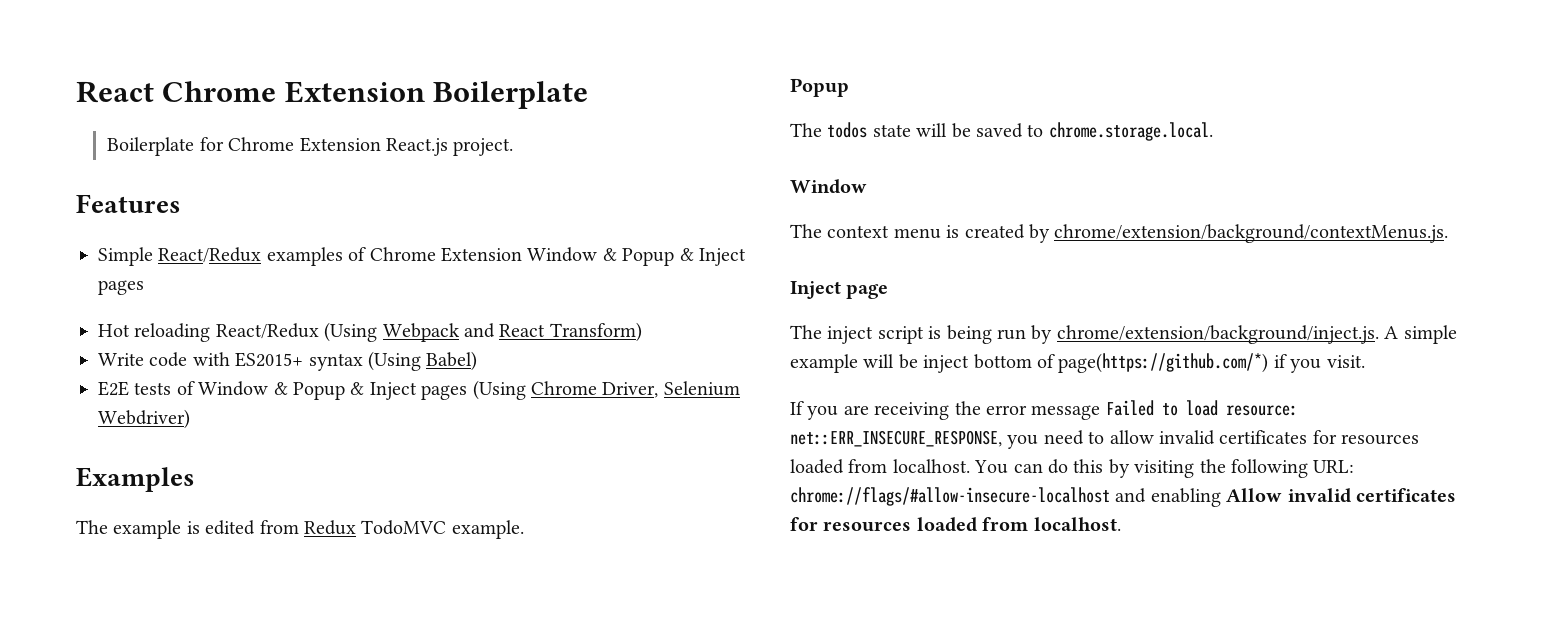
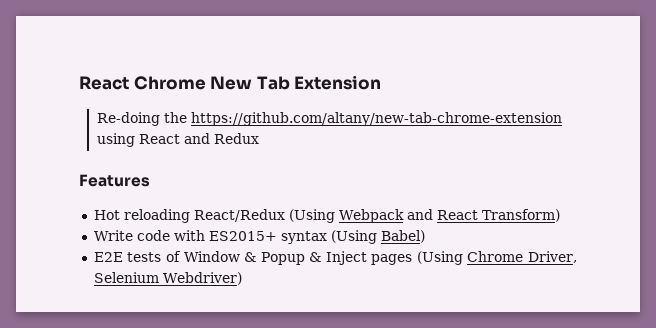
- React Chrome Extension Boilerplate
- Boilerplate for Chrome Extension React.js project.
+ React Chrome New Tab Extension
+ Re-doing the https://github.com/altany/new-tab-chrome-extension using React and Redux
  Features
- Simple React/Redux examples of Chrome Extension Window & Popup & Inject pages
- Examples
- The example is edited from Redux TodoMVC example.
- Popup
- The todos state will be saved to chrome.storage.local.
- Window
- The context menu is created by chrome/extension/background/contextMenus.js.
- Inject page
- The inject script is being run by chrome/extension/background/inject.js. A simple example will be inject bottom of page(https://github.com/*) if you visit.
- If you are receiving the error message Failed to load resource: net::ERR_INSECURE_RESPONSE, you need to allow invalid certificates for resources loaded from localhost. You can do this by visiting the following URL: chrome://flags/#allow-insecure-localhost and enabling Allow invalid certificates for resources loaded from localhost.

